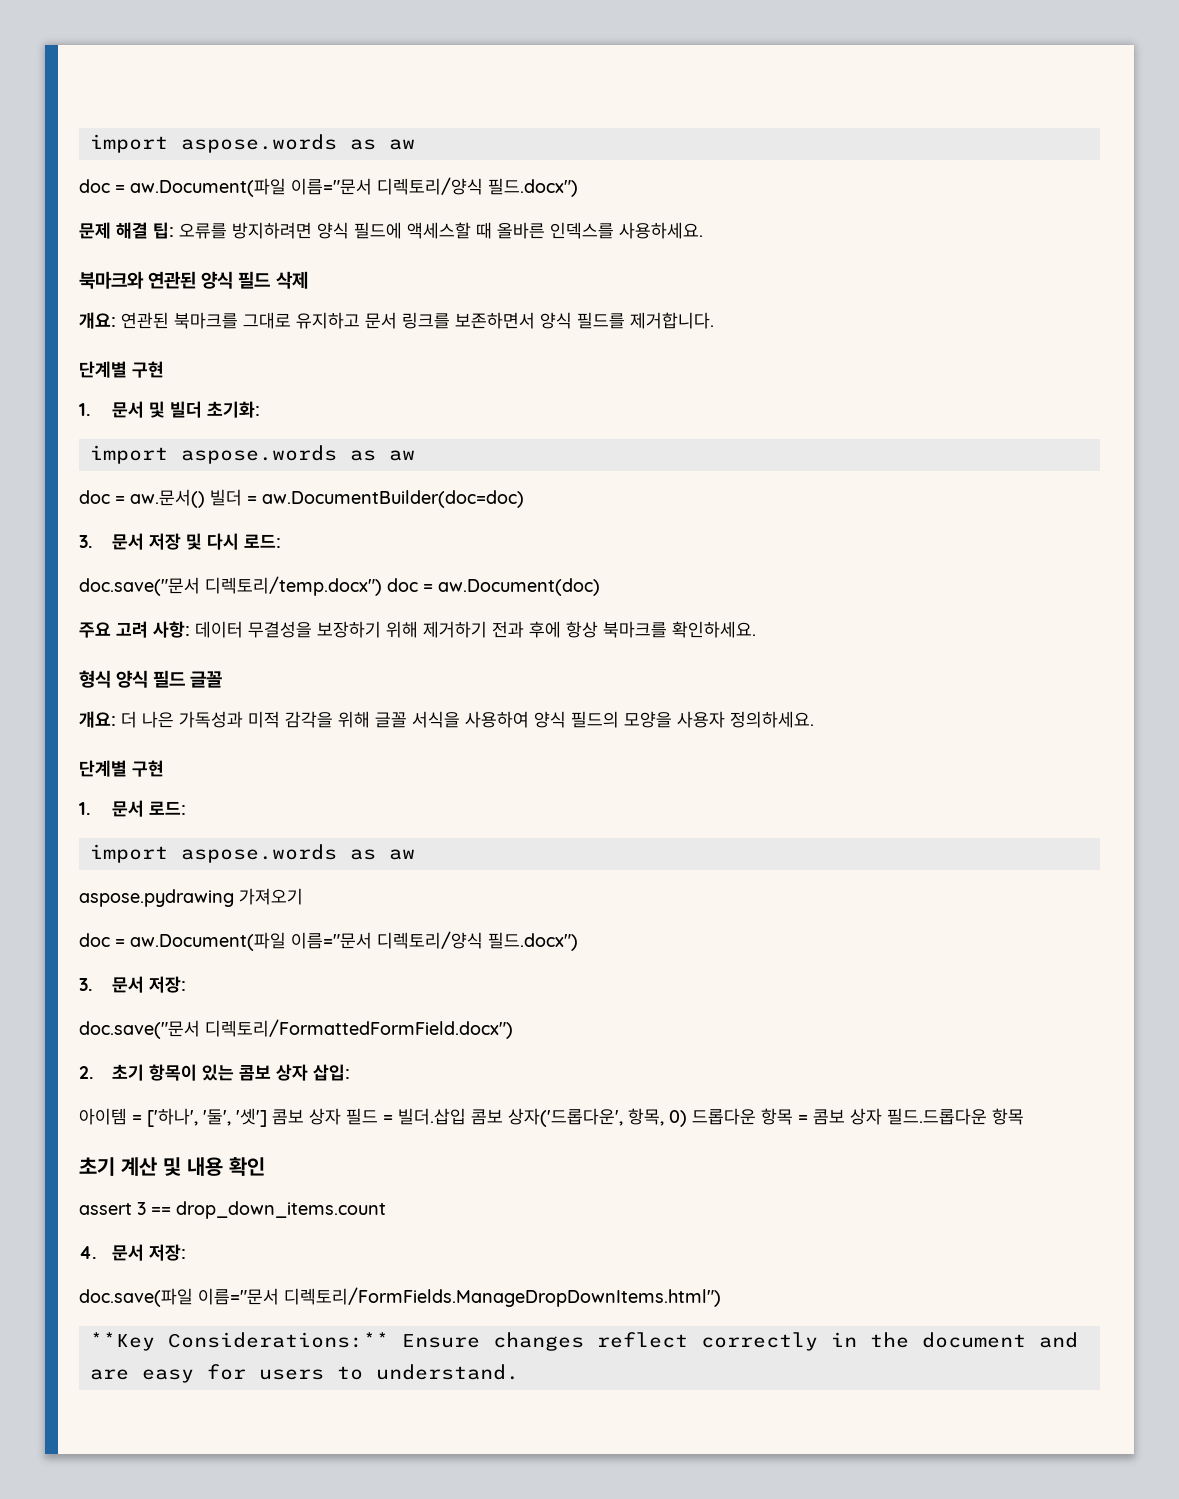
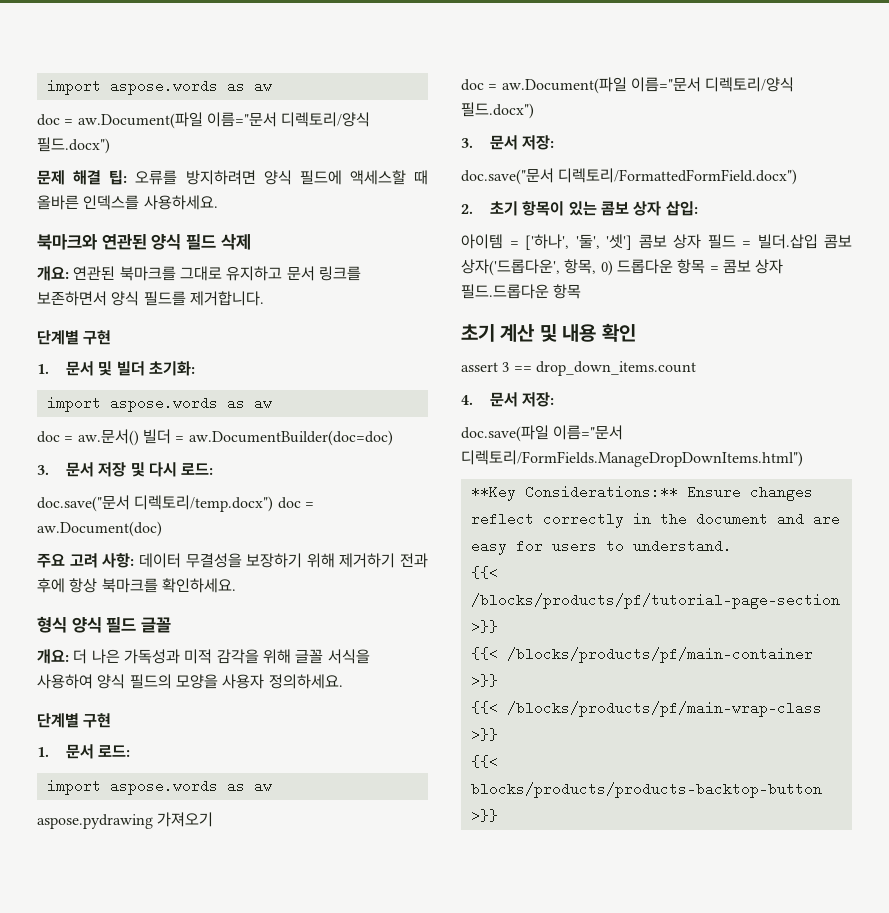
+ {{< /blocks/products/pf/tutorial-page-section >}}
+ {{< /blocks/products/pf/main-container >}}
+ {{< /blocks/products/pf/main-wrap-class >}}
+ {{< blocks/products/products-backtop-button >}}

